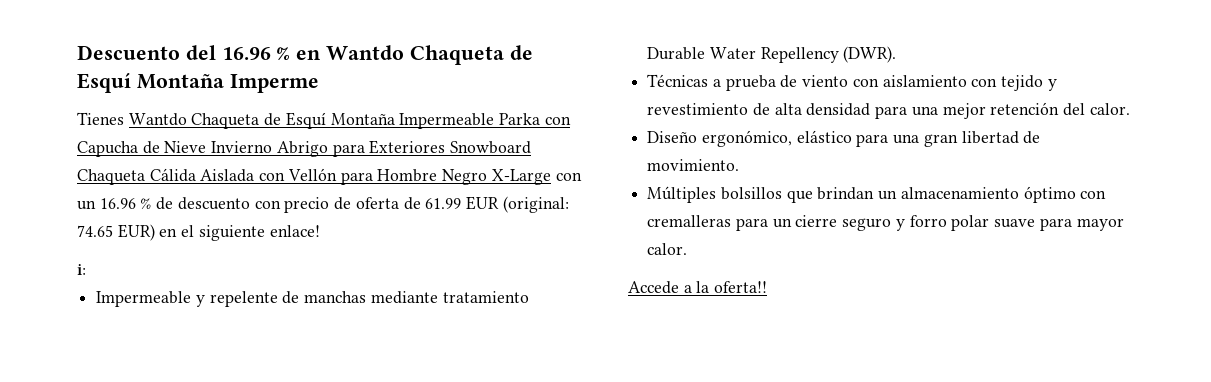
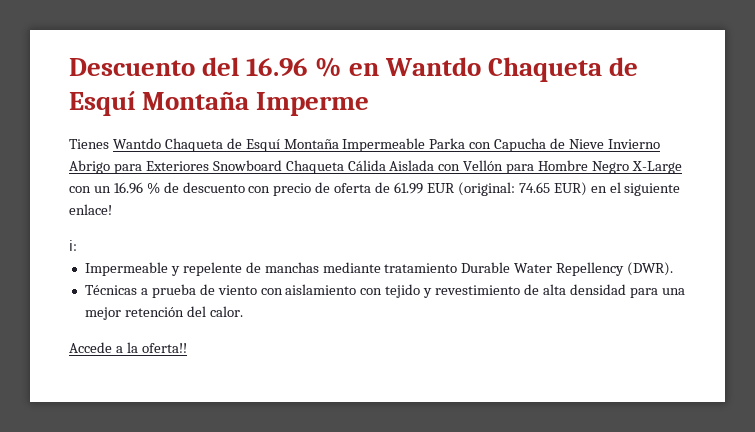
- Diseño ergonómico, elástico para una gran libertad de movimiento.
- Múltiples bolsillos que brindan un almacenamiento óptimo con cremalleras para un cierre seguro y forro polar suave para mayor calor.

